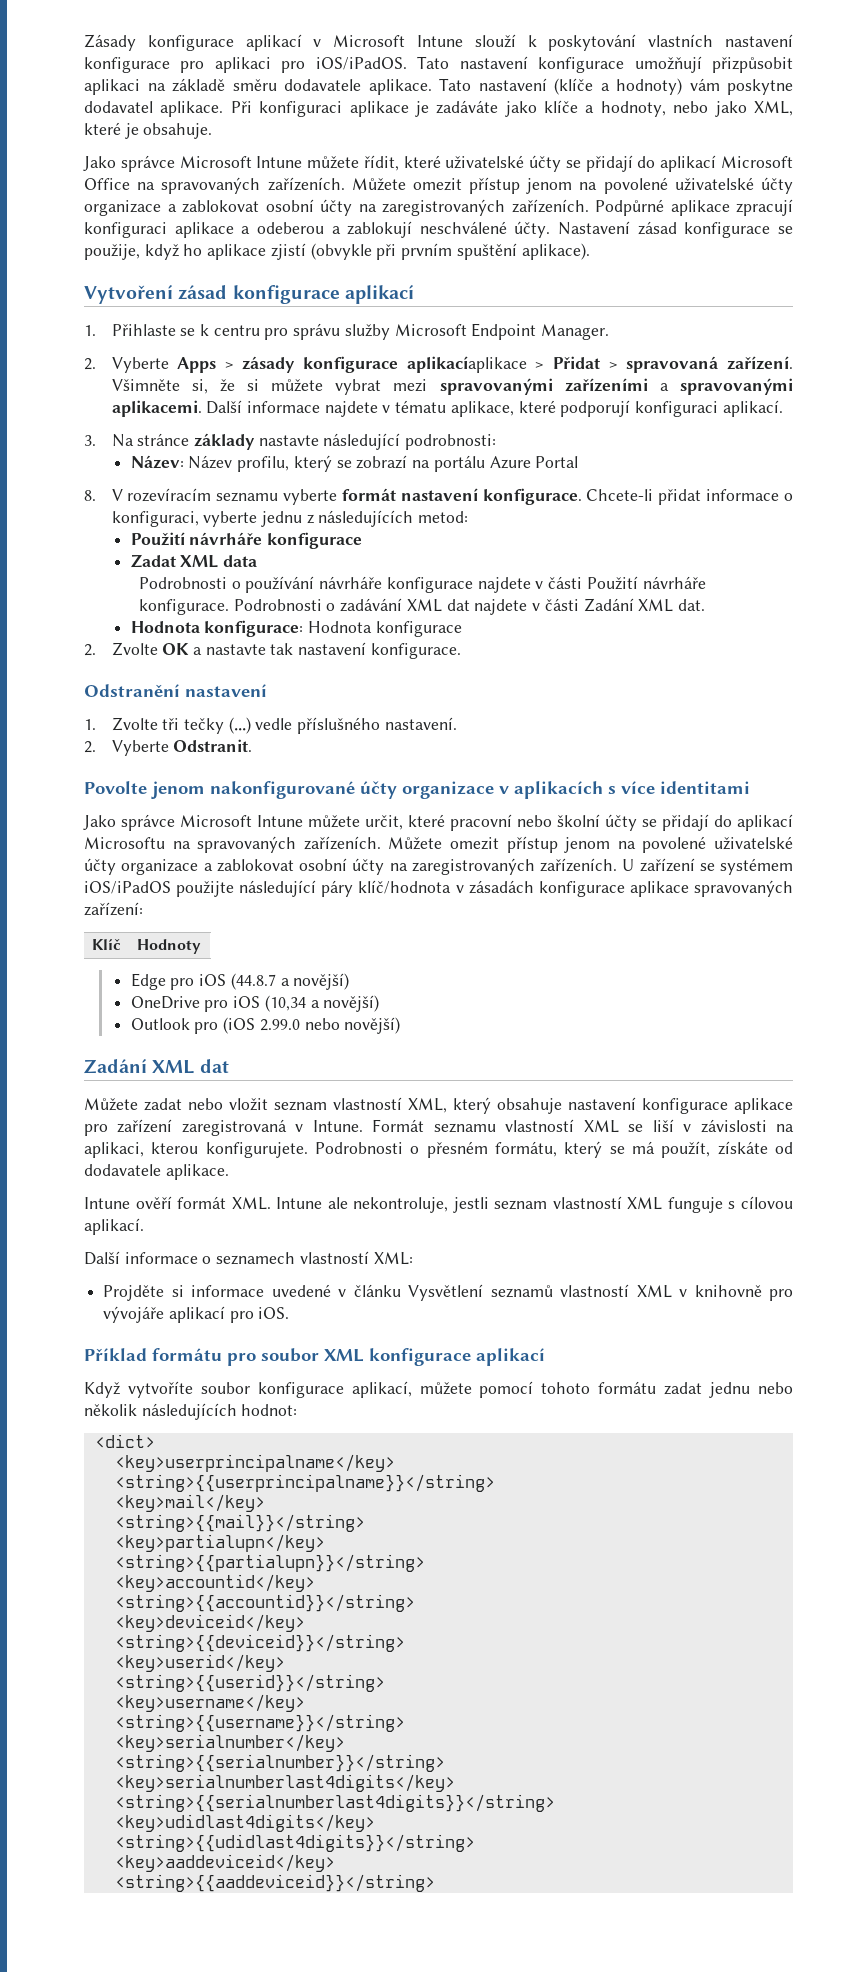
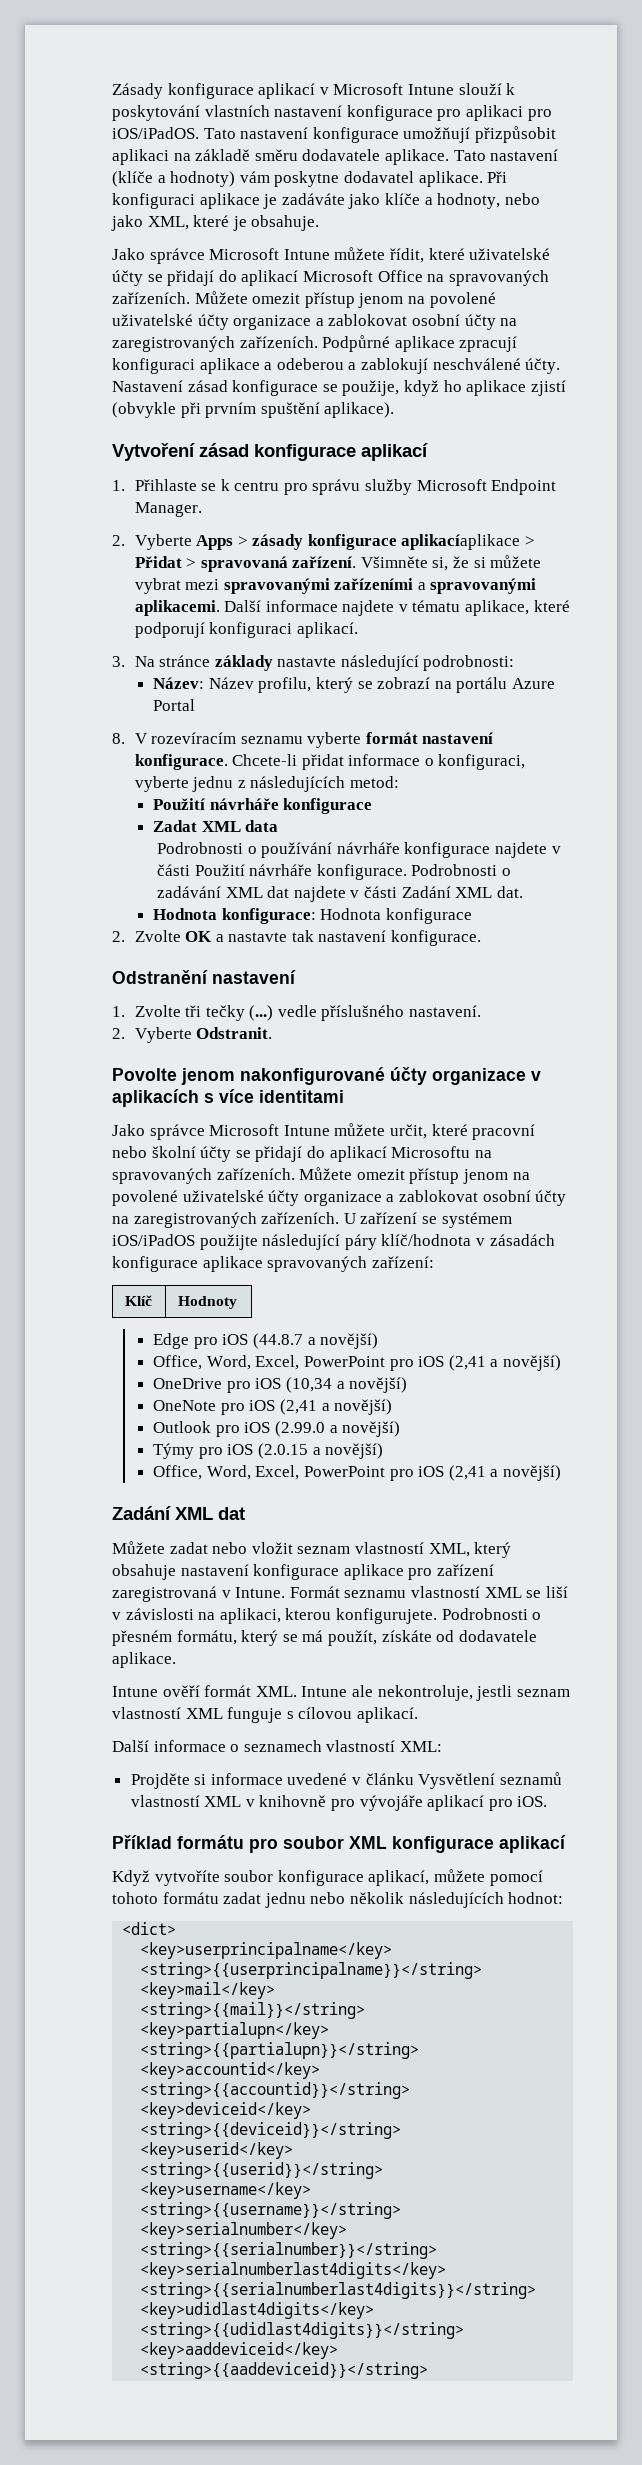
  Edge pro iOS (44.8.7 a novější)
+ Office, Word, Excel, PowerPoint pro iOS (2,41 a novější)
- Outlook pro (iOS 2.99.0 nebo novější)
+ OneNote pro iOS (2,41 a novější)
+ Outlook pro iOS (2.99.0 a novější)
+ Týmy pro iOS (2.0.15 a novější)
+ Office, Word, Excel, PowerPoint pro iOS (2,41 a novější)

